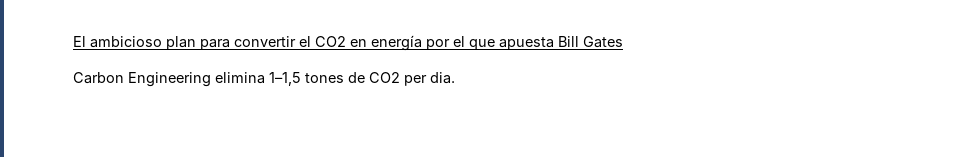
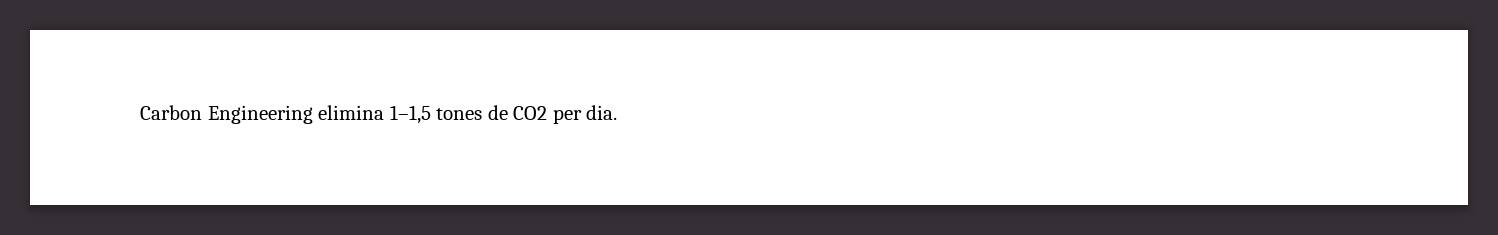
- El ambicioso plan para convertir el CO2 en energía por el que apuesta Bill Gates

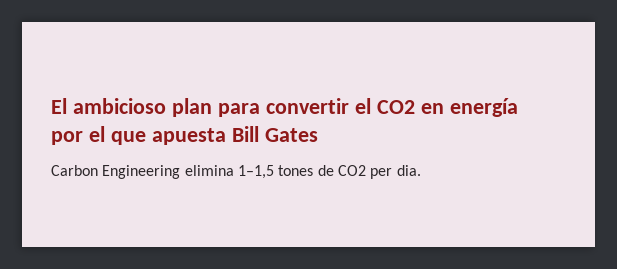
+ El ambicioso plan para convertir el CO2 en energía por el que apuesta Bill Gates

